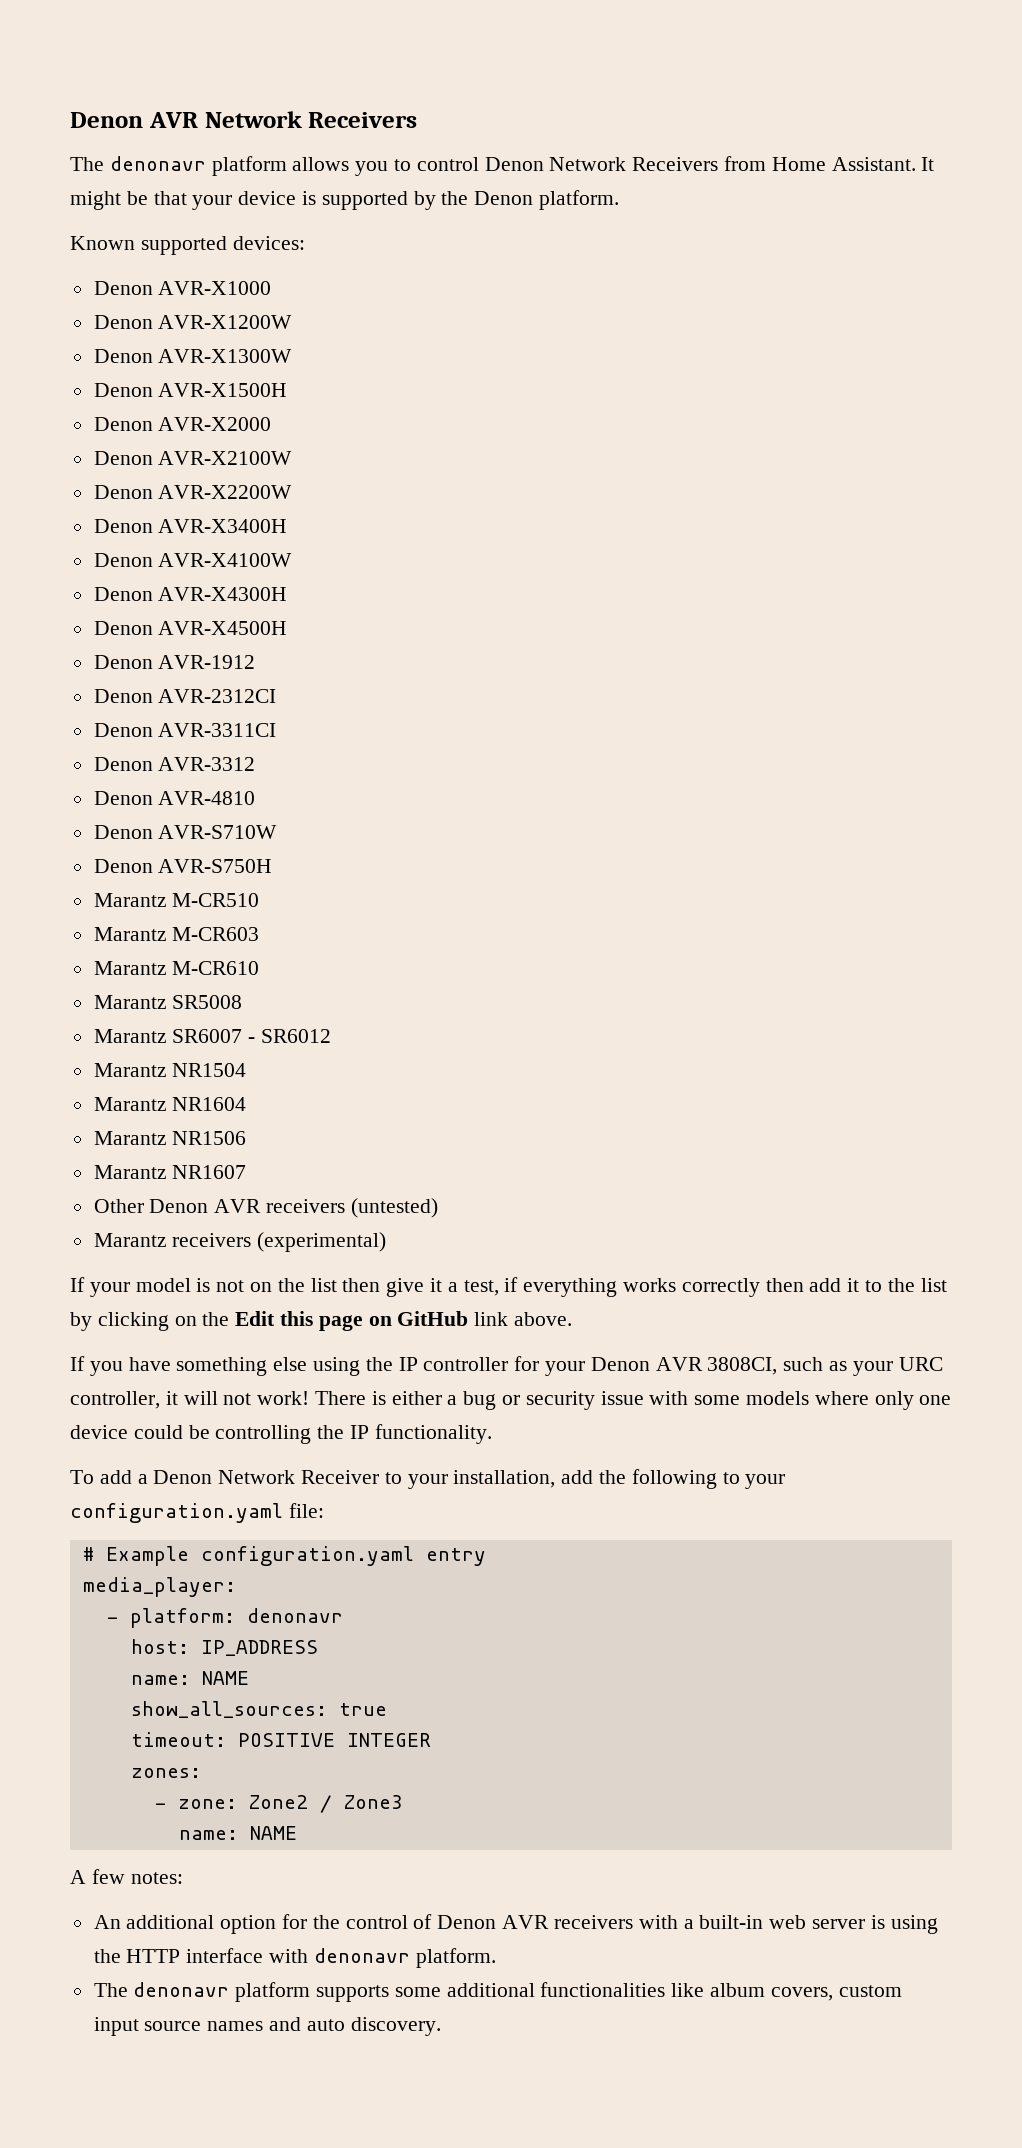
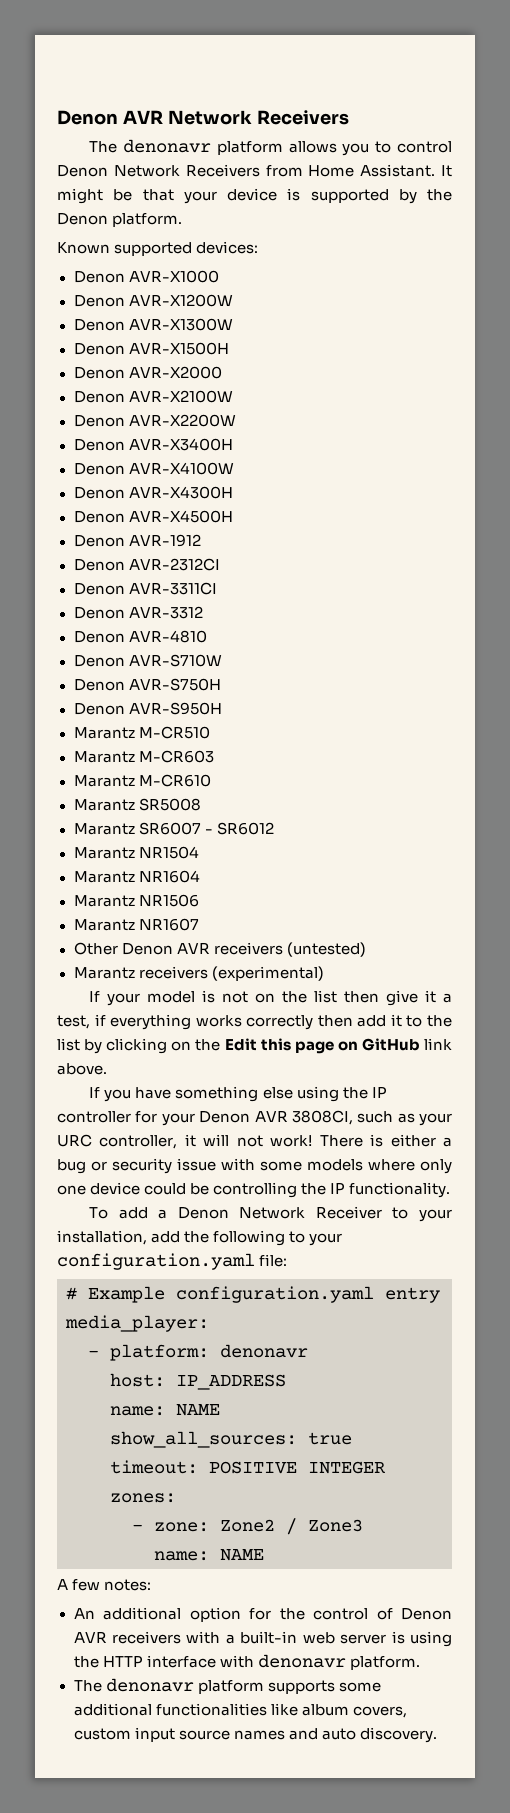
+ Denon AVR-S950H

